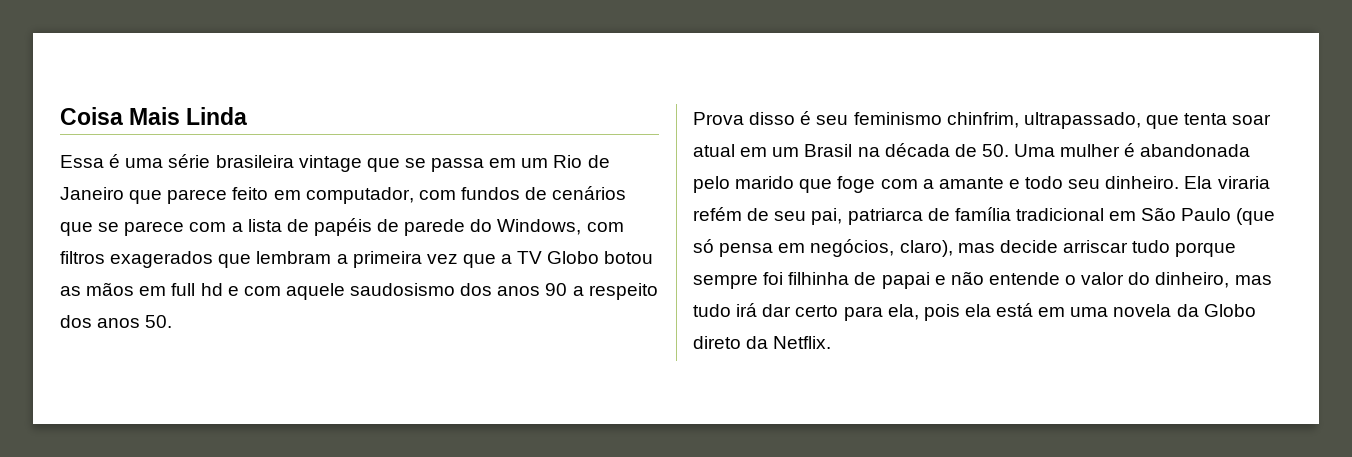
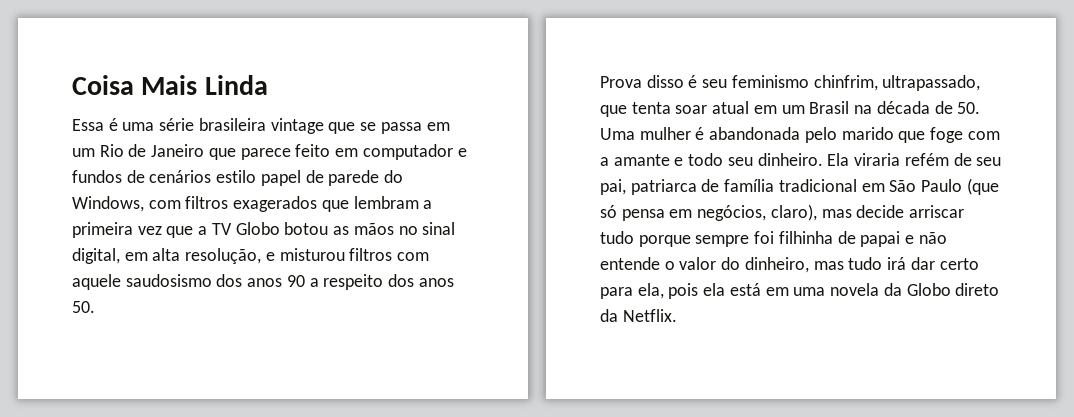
- Essa é uma série brasileira vintage que se passa em um Rio de Janeiro que parece feito em computador, com fundos de cenários que se parece com a lista de papéis de parede do Windows, com filtros exagerados que lembram a primeira vez que a TV Globo botou as mãos em full hd e com aquele saudosismo dos anos 90 a respeito dos anos 50.
+ Essa é uma série brasileira vintage que se passa em um Rio de Janeiro que parece feito em computador e fundos de cenários estilo papel de parede do Windows, com filtros exagerados que lembram a primeira vez que a TV Globo botou as mãos no sinal digital, em alta resolução, e misturou filtros com aquele saudosismo dos anos 90 a respeito dos anos 50.

